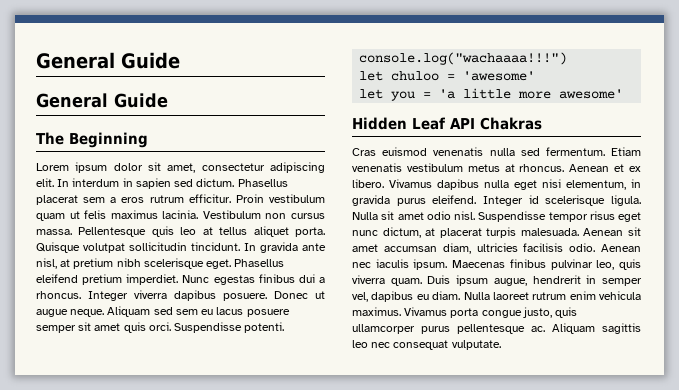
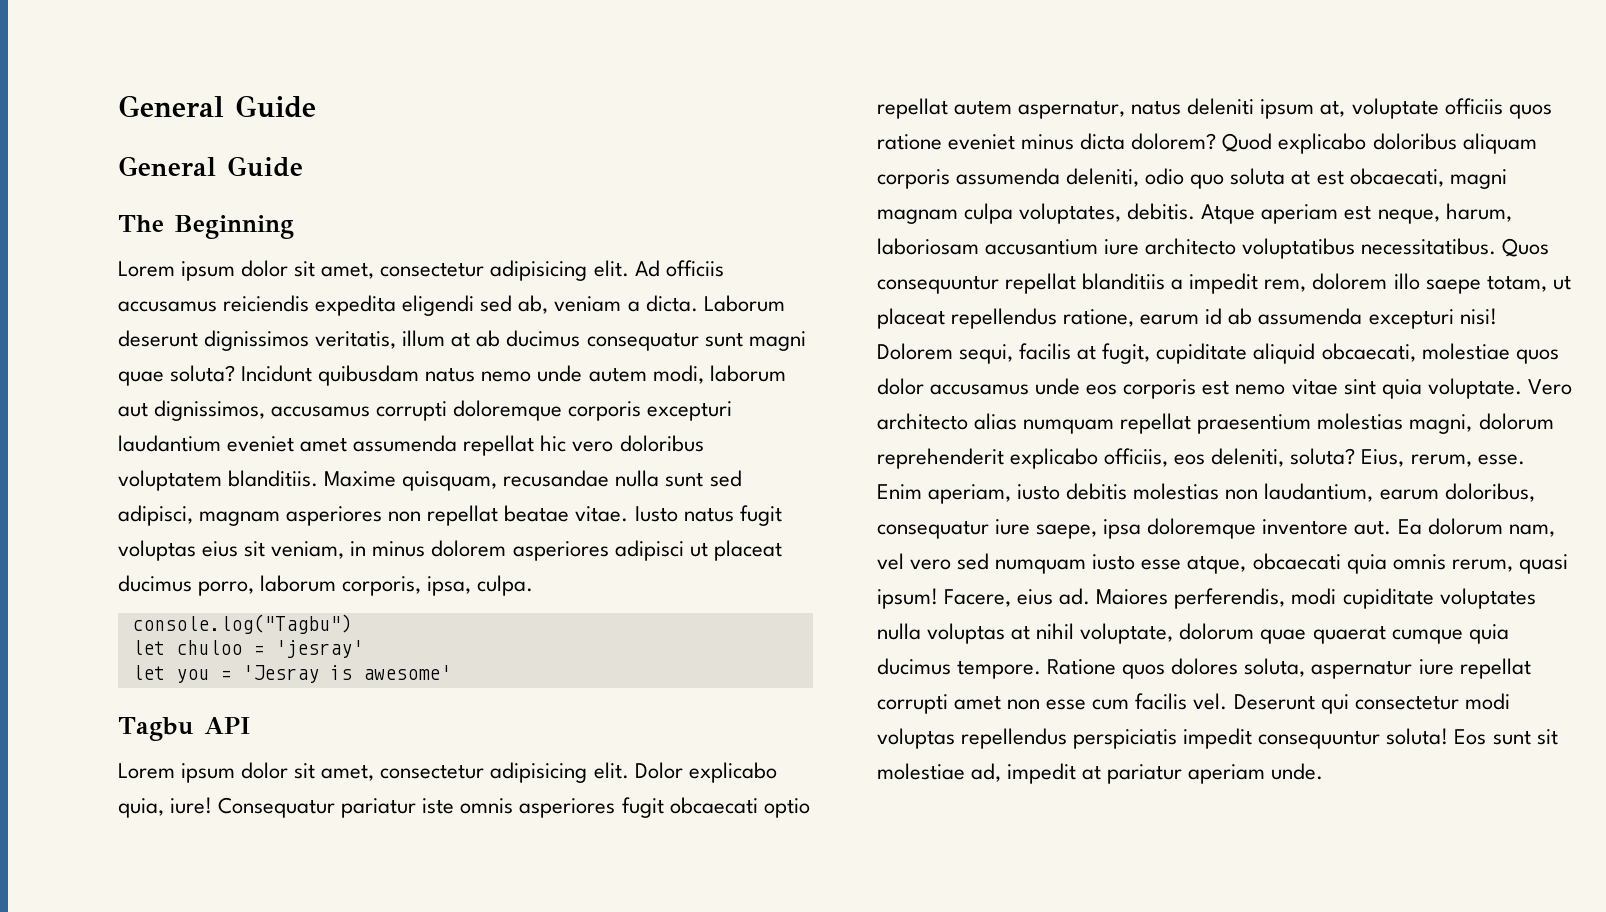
- Lorem ipsum dolor sit amet, consectetur adipiscing elit. In interdum in sapien sed dictum. Phasellus placerat sem a eros rutrum efficitur. Proin vestibulum quam ut felis maximus lacinia. Vestibulum non cursus massa. Pellentesque quis leo at tellus aliquet porta. Quisque volutpat sollicitudin tincidunt. In gravida ante nisl, at pretium nibh scelerisque eget. Phasellus eleifend pretium imperdiet. Nunc egestas finibus dui a rhoncus. Integer viverra dapibus posuere. Donec ut augue neque. Aliquam sed sem eu lacus posuere semper sit amet quis orci. Suspendisse potenti.
- console.log("wachaaaa!!!")
+ Lorem ipsum dolor sit amet, consectetur adipisicing elit. Ad officiis accusamus reiciendis expedita eligendi sed ab, veniam a dicta. Laborum deserunt dignissimos veritatis, illum at ab ducimus consequatur sunt magni quae soluta? Incidunt quibusdam natus nemo unde autem modi, laborum aut dignissimos, accusamus corrupti doloremque corporis excepturi laudantium eveniet amet assumenda repellat hic vero doloribus voluptatem blanditiis. Maxime quisquam, recusandae nulla sunt sed adipisci, magnam asperiores non repellat beatae vitae. Iusto natus fugit voluptas eius sit veniam, in minus dolorem asperiores adipisci ut placeat ducimus porro, laborum corporis, ipsa, culpa.
+ console.log("Tagbu")
- let chuloo = 'awesome'
+ let chuloo = 'jesray'
- let you = 'a little more awesome'
+ let you = 'Jesray is awesome'
- Hidden Leaf API Chakras
- Cras euismod venenatis nulla sed fermentum. Etiam venenatis vestibulum metus at rhoncus. Aenean et ex libero. Vivamus dapibus nulla eget nisi elementum, in gravida purus eleifend. Integer id scelerisque ligula. Nulla sit amet odio nisl. Suspendisse tempor risus eget nunc dictum, at placerat turpis malesuada. Aenean sit amet accumsan diam, ultricies facilisis odio. Aenean nec iaculis ipsum. Maecenas finibus pulvinar leo, quis viverra quam. Duis ipsum augue, hendrerit in semper vel, dapibus eu diam. Nulla laoreet rutrum enim vehicula maximus. Vivamus porta congue justo, quis ullamcorper purus pellentesque ac. Aliquam sagittis leo nec consequat vulputate.
+ Tagbu API
+ Lorem ipsum dolor sit amet, consectetur adipisicing elit. Dolor explicabo quia, iure! Consequatur pariatur iste omnis asperiores fugit obcaecati optio repellat autem aspernatur, natus deleniti ipsum at, voluptate officiis quos ratione eveniet minus dicta dolorem? Quod explicabo doloribus aliquam corporis assumenda deleniti, odio quo soluta at est obcaecati, magni magnam culpa voluptates, debitis. Atque aperiam est neque, harum, laboriosam accusantium iure architecto voluptatibus necessitatibus. Quos consequuntur repellat blanditiis a impedit rem, dolorem illo saepe totam, ut placeat repellendus ratione, earum id ab assumenda excepturi nisi! Dolorem sequi, facilis at fugit, cupiditate aliquid obcaecati, molestiae quos dolor accusamus unde eos corporis est nemo vitae sint quia voluptate. Vero architecto alias numquam repellat praesentium molestias magni, dolorum reprehenderit explicabo officiis, eos deleniti, soluta? Eius, rerum, esse. Enim aperiam, iusto debitis molestias non laudantium, earum doloribus, consequatur iure saepe, ipsa doloremque inventore aut. Ea dolorum nam, vel vero sed numquam iusto esse atque, obcaecati quia omnis rerum, quasi ipsum! Facere, eius ad. Maiores perferendis, modi cupiditate voluptates nulla voluptas at nihil voluptate, dolorum quae quaerat cumque quia ducimus tempore. Ratione quos dolores soluta, aspernatur iure repellat corrupti amet non esse cum facilis vel. Deserunt qui consectetur modi voluptas repellendus perspiciatis impedit consequuntur soluta! Eos sunt sit molestiae ad, impedit at pariatur aperiam unde.

